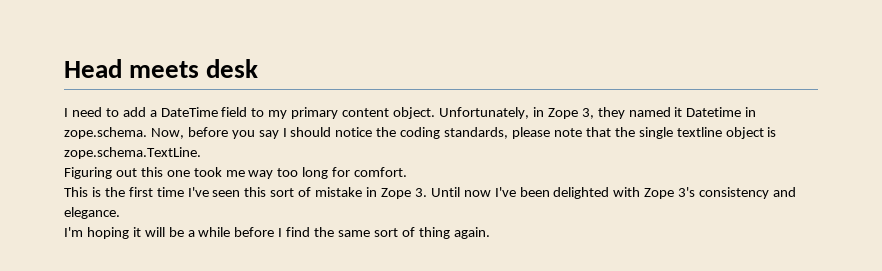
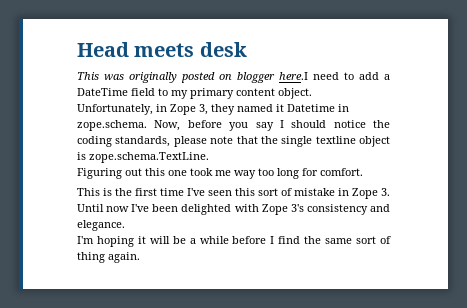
- I need to add a DateTime field to my primary content object.
+ This was originally posted on blogger here.I need to add a DateTime field to my primary content object.

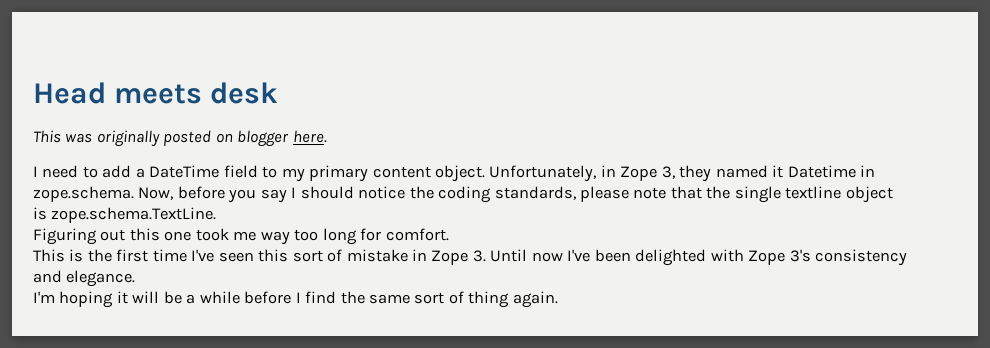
- This was originally posted on blogger here.I need to add a DateTime field to my primary content object.
+ This was originally posted on blogger here.
+ I need to add a DateTime field to my primary content object.

